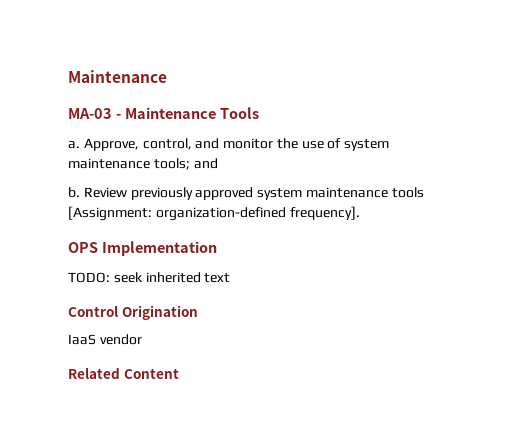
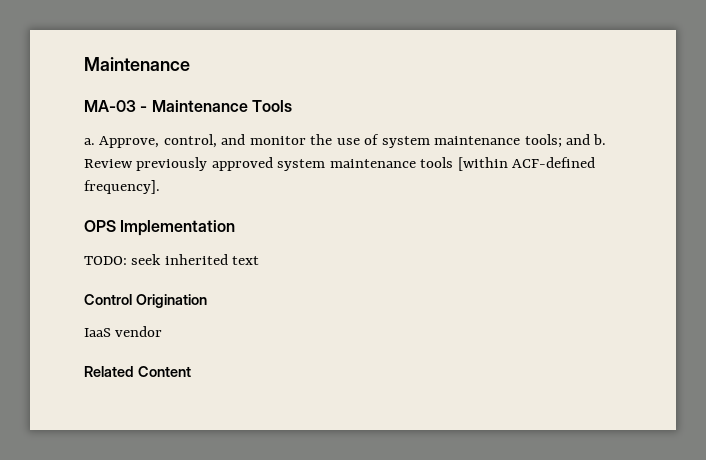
- Approve, control, and monitor the use of system maintenance tools; and
- b.
+ Approve, control, and monitor the use of system maintenance tools; and b.
- Review previously approved system maintenance tools [Assignment: organization-defined frequency].
+ Review previously approved system maintenance tools [within ACF-defined frequency].

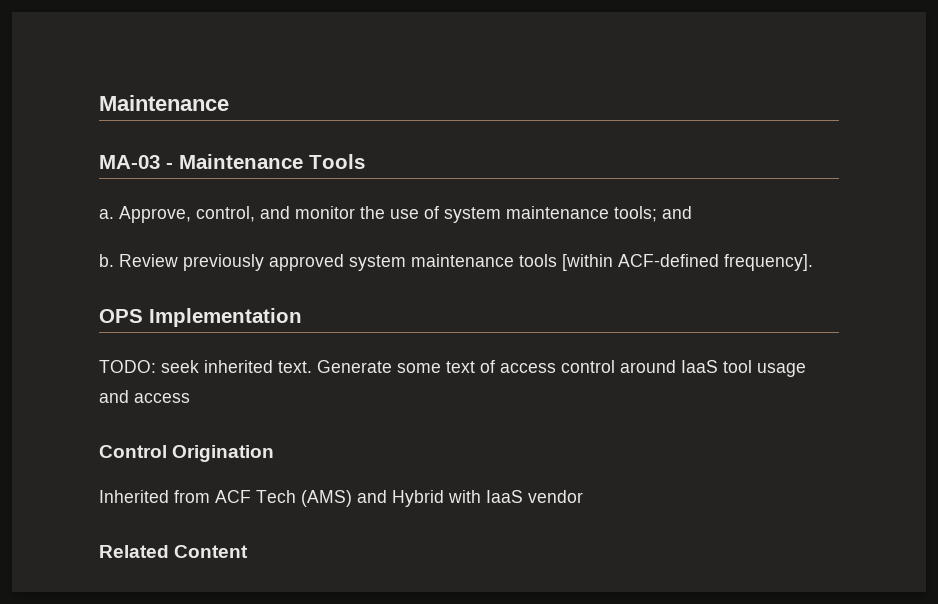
- Approve, control, and monitor the use of system maintenance tools; and b.
+ Approve, control, and monitor the use of system maintenance tools; and
+ b.
- TODO: seek inherited text
+ TODO: seek inherited text. Generate some text of access control around IaaS tool usage and access
  Control Origination
- IaaS vendor
+ Inherited from ACF Tech (AMS) and Hybrid with IaaS vendor

